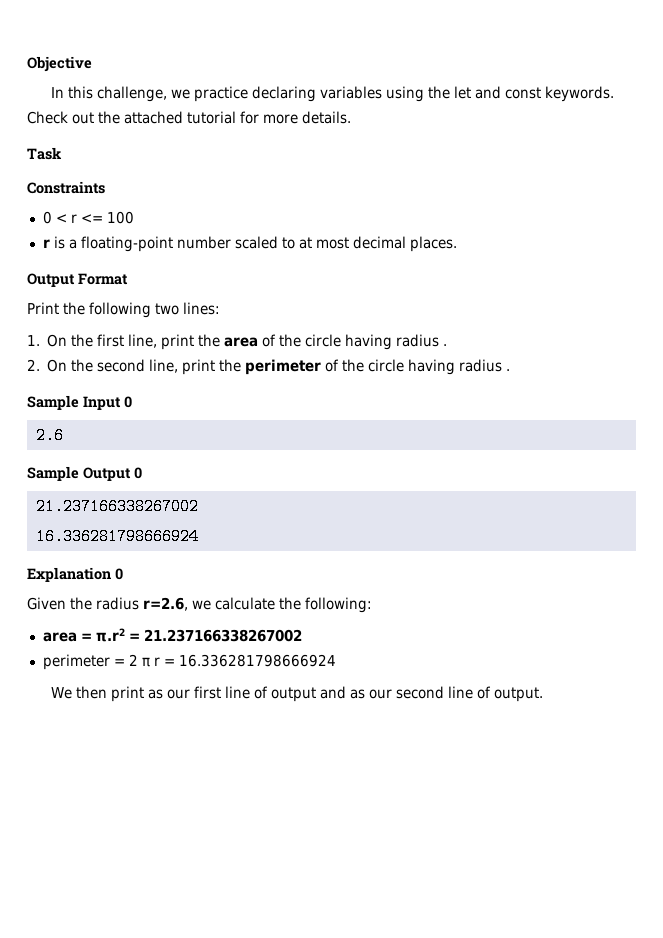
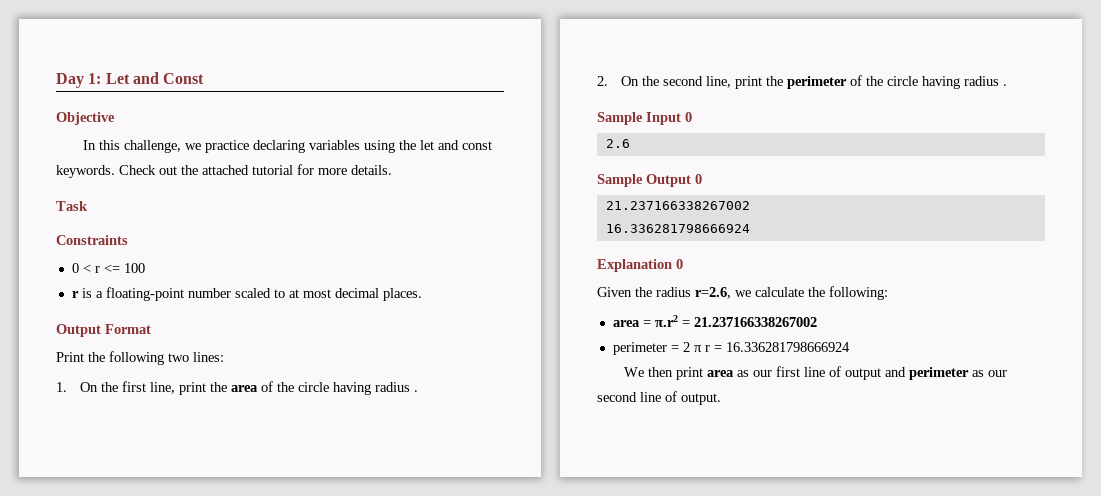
+ Day 1: Let and Const
- We then print as our first line of output and as our second line of output.
+ We then print area as our first line of output and perimeter as our second line of output.

